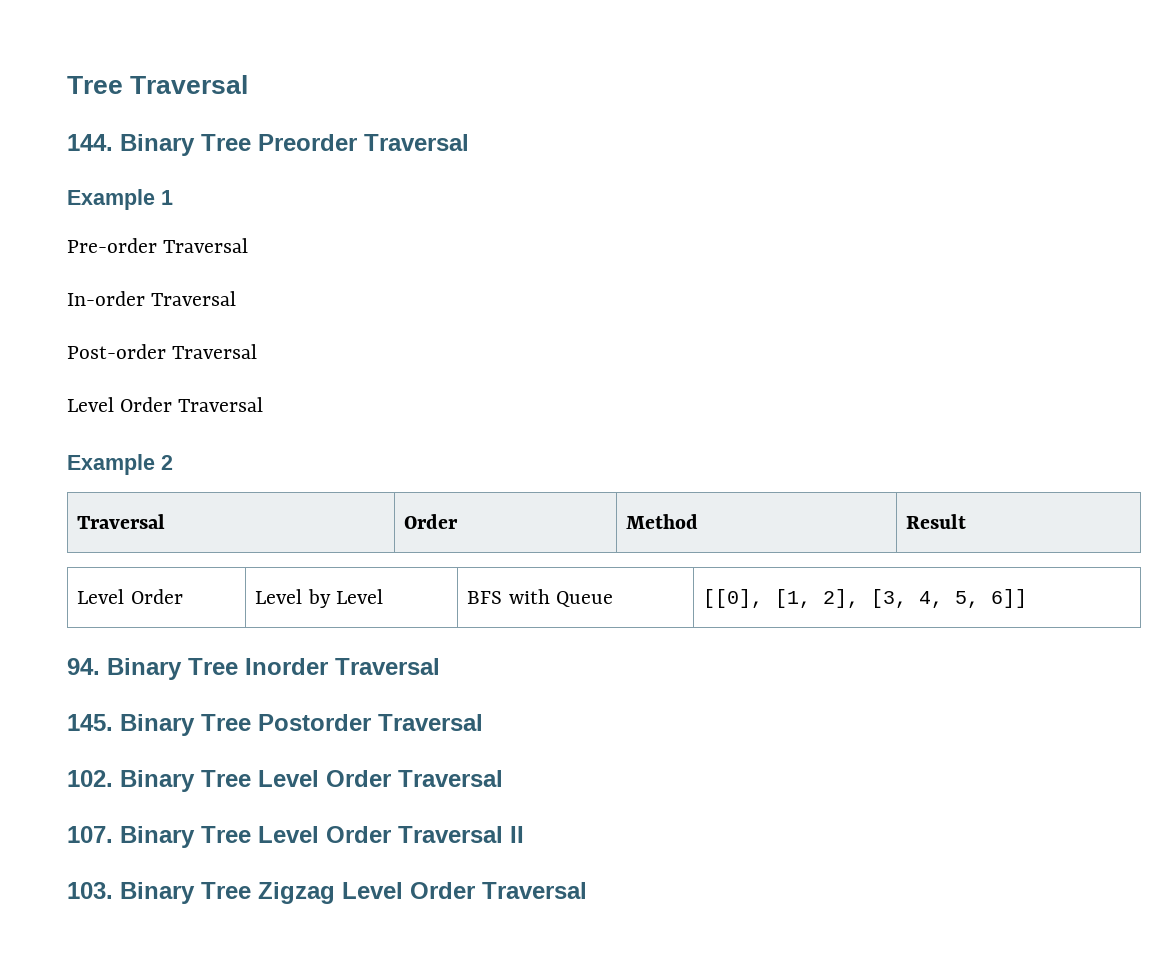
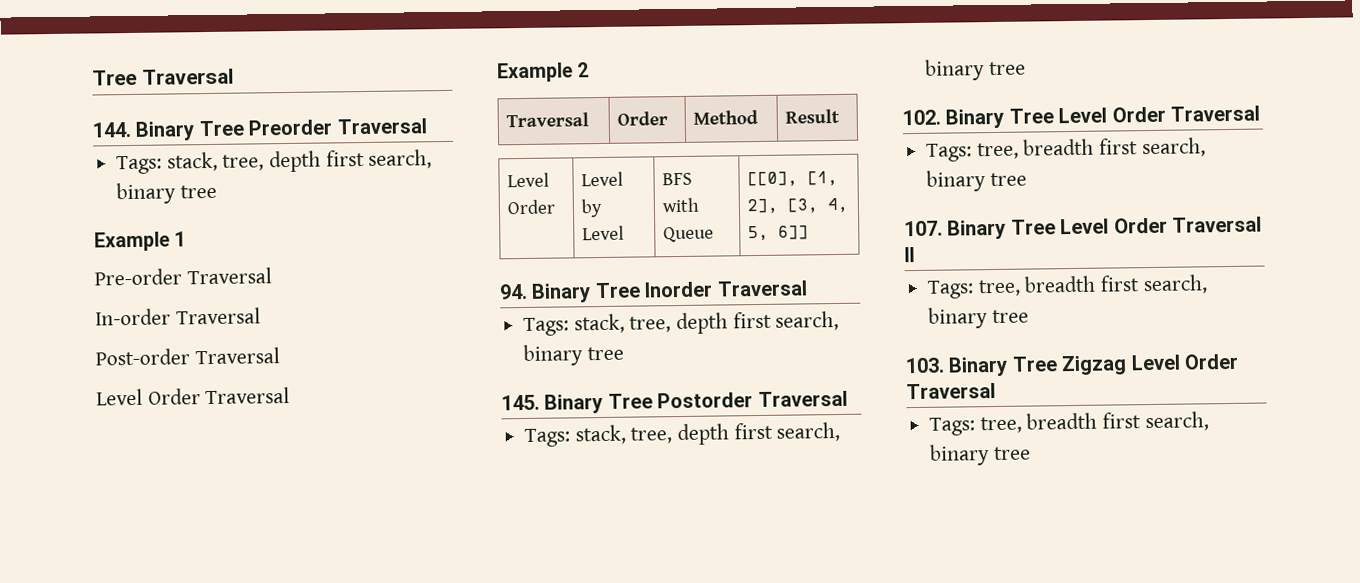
  144. Binary Tree Preorder Traversal
+ Tags: stack, tree, depth first search, binary tree
  94. Binary Tree Inorder Traversal
+ Tags: stack, tree, depth first search, binary tree
  145. Binary Tree Postorder Traversal
+ Tags: stack, tree, depth first search, binary tree
  102. Binary Tree Level Order Traversal
+ Tags: tree, breadth first search, binary tree
  107. Binary Tree Level Order Traversal II
+ Tags: tree, breadth first search, binary tree
  103. Binary Tree Zigzag Level Order Traversal
+ Tags: tree, breadth first search, binary tree

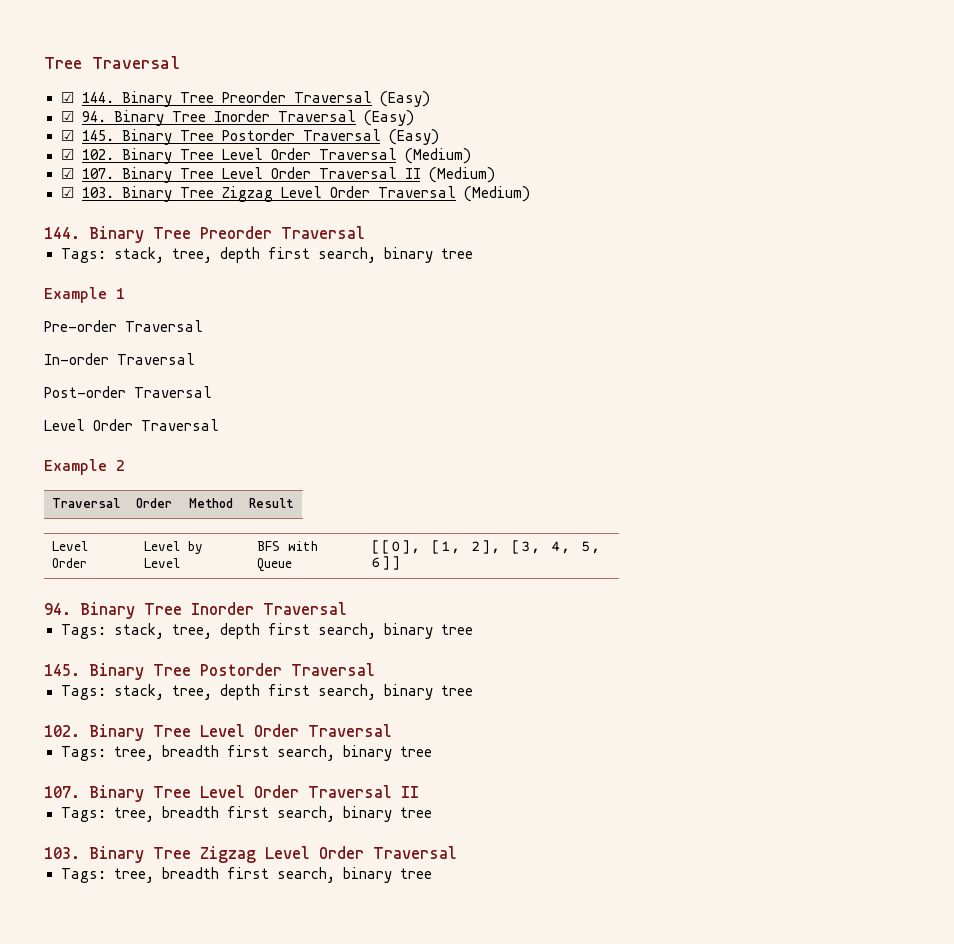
+ ☑ 144. Binary Tree Preorder Traversal (Easy)
+ ☑ 94. Binary Tree Inorder Traversal (Easy)
+ ☑ 145. Binary Tree Postorder Traversal (Easy)
+ ☑ 102. Binary Tree Level Order Traversal (Medium)
+ ☑ 107. Binary Tree Level Order Traversal II (Medium)
+ ☑ 103. Binary Tree Zigzag Level Order Traversal (Medium)

